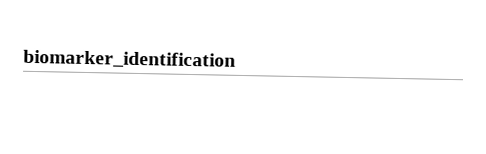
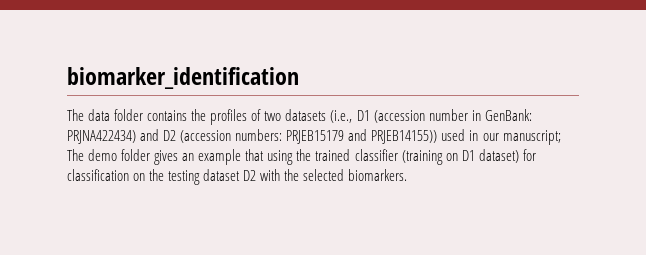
+ The data folder contains the profiles of two datasets (i.e., D1 (accession number in GenBank: PRJNA422434) and D2 (accession numbers: PRJEB15179 and PRJEB14155)) used in our manuscript; The demo folder gives an example that using the trained classifier (training on D1 dataset) for classification on the testing dataset D2 with the selected biomarkers.

